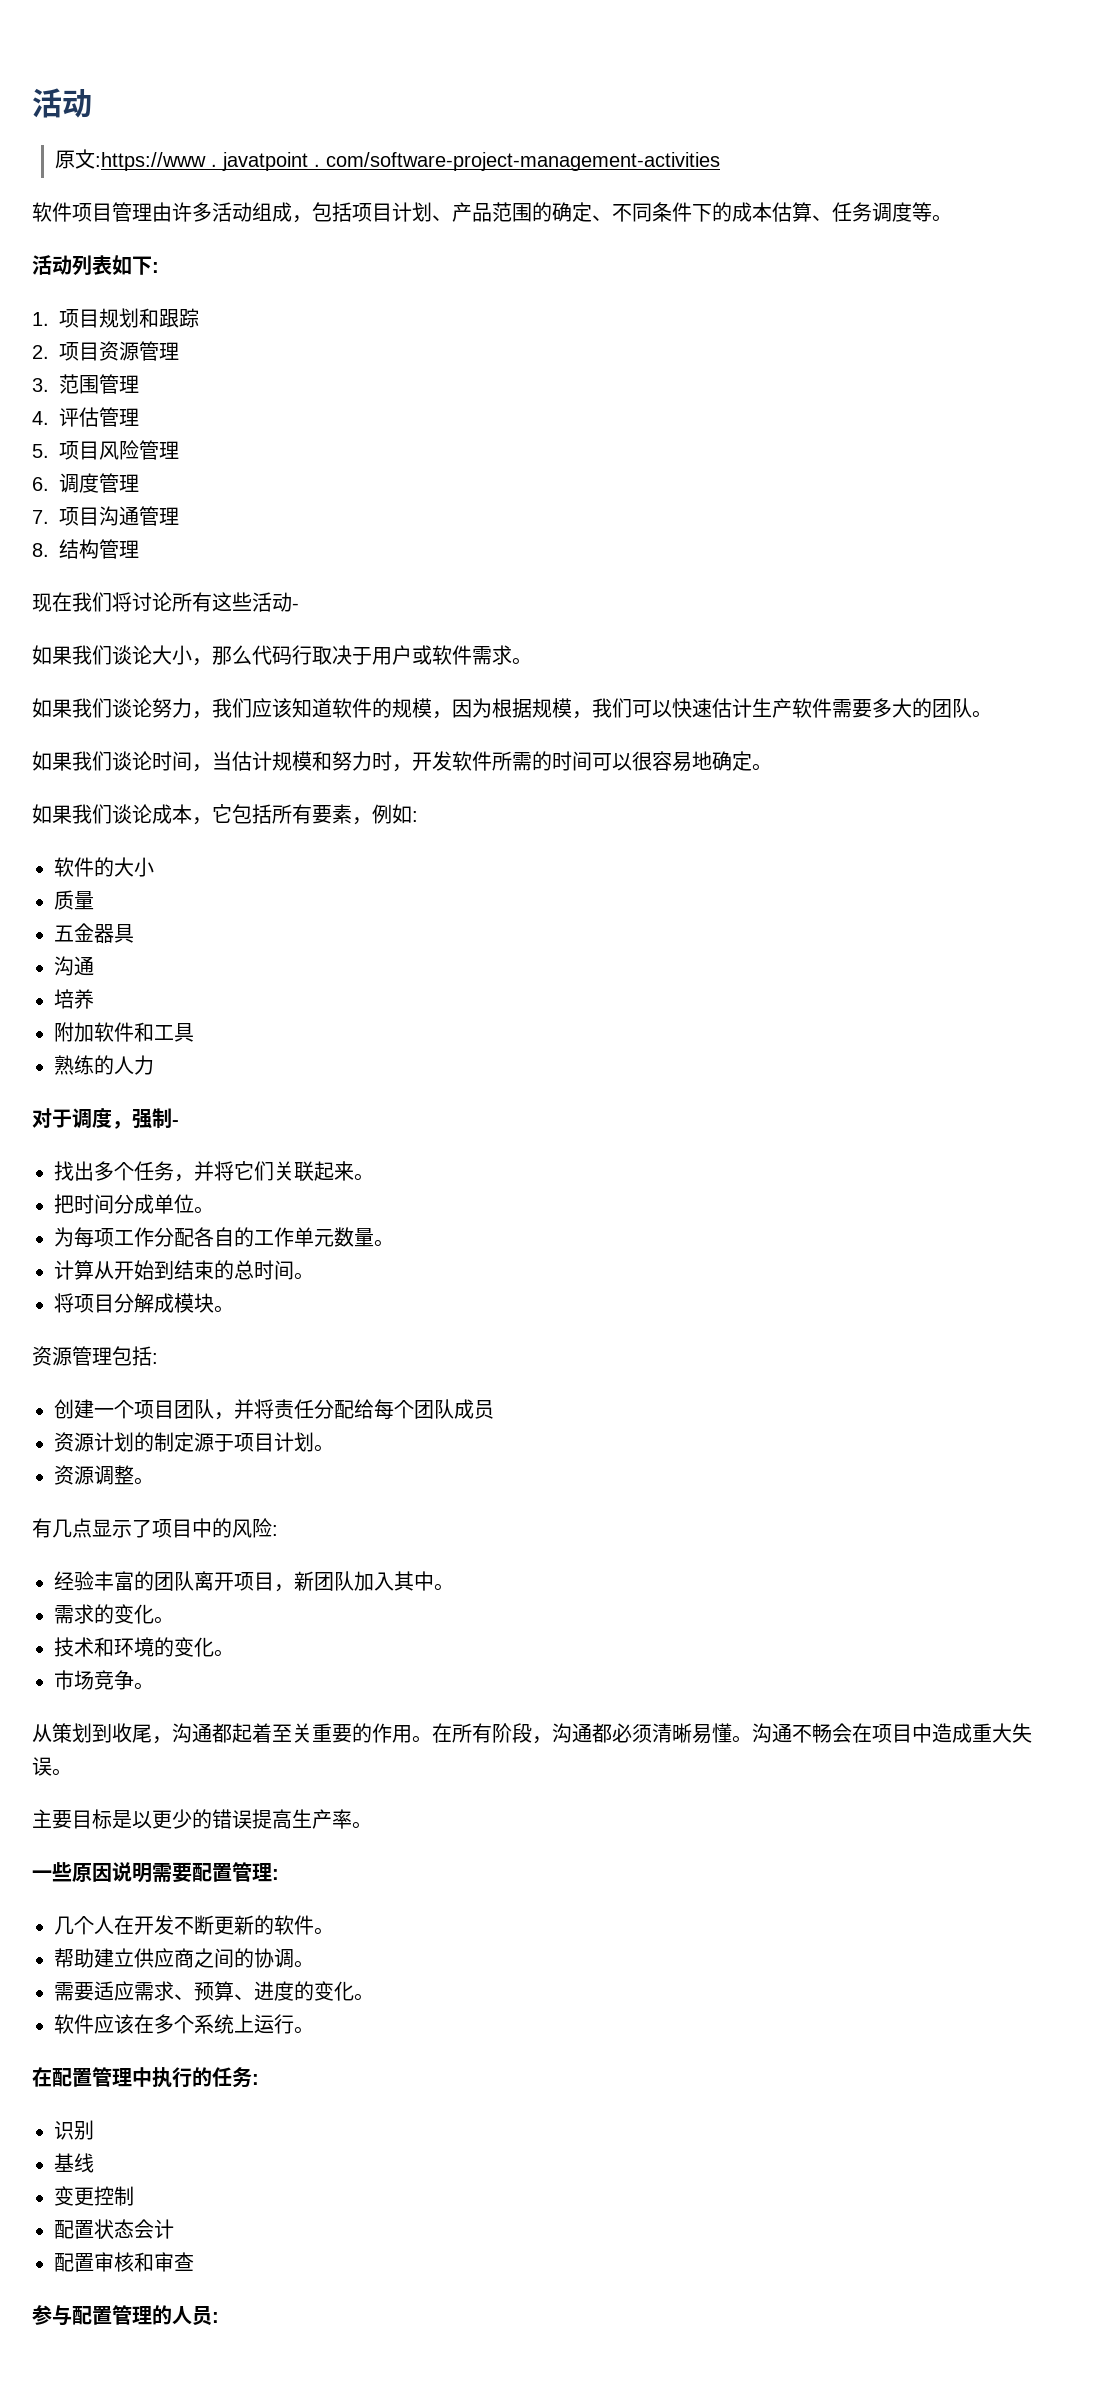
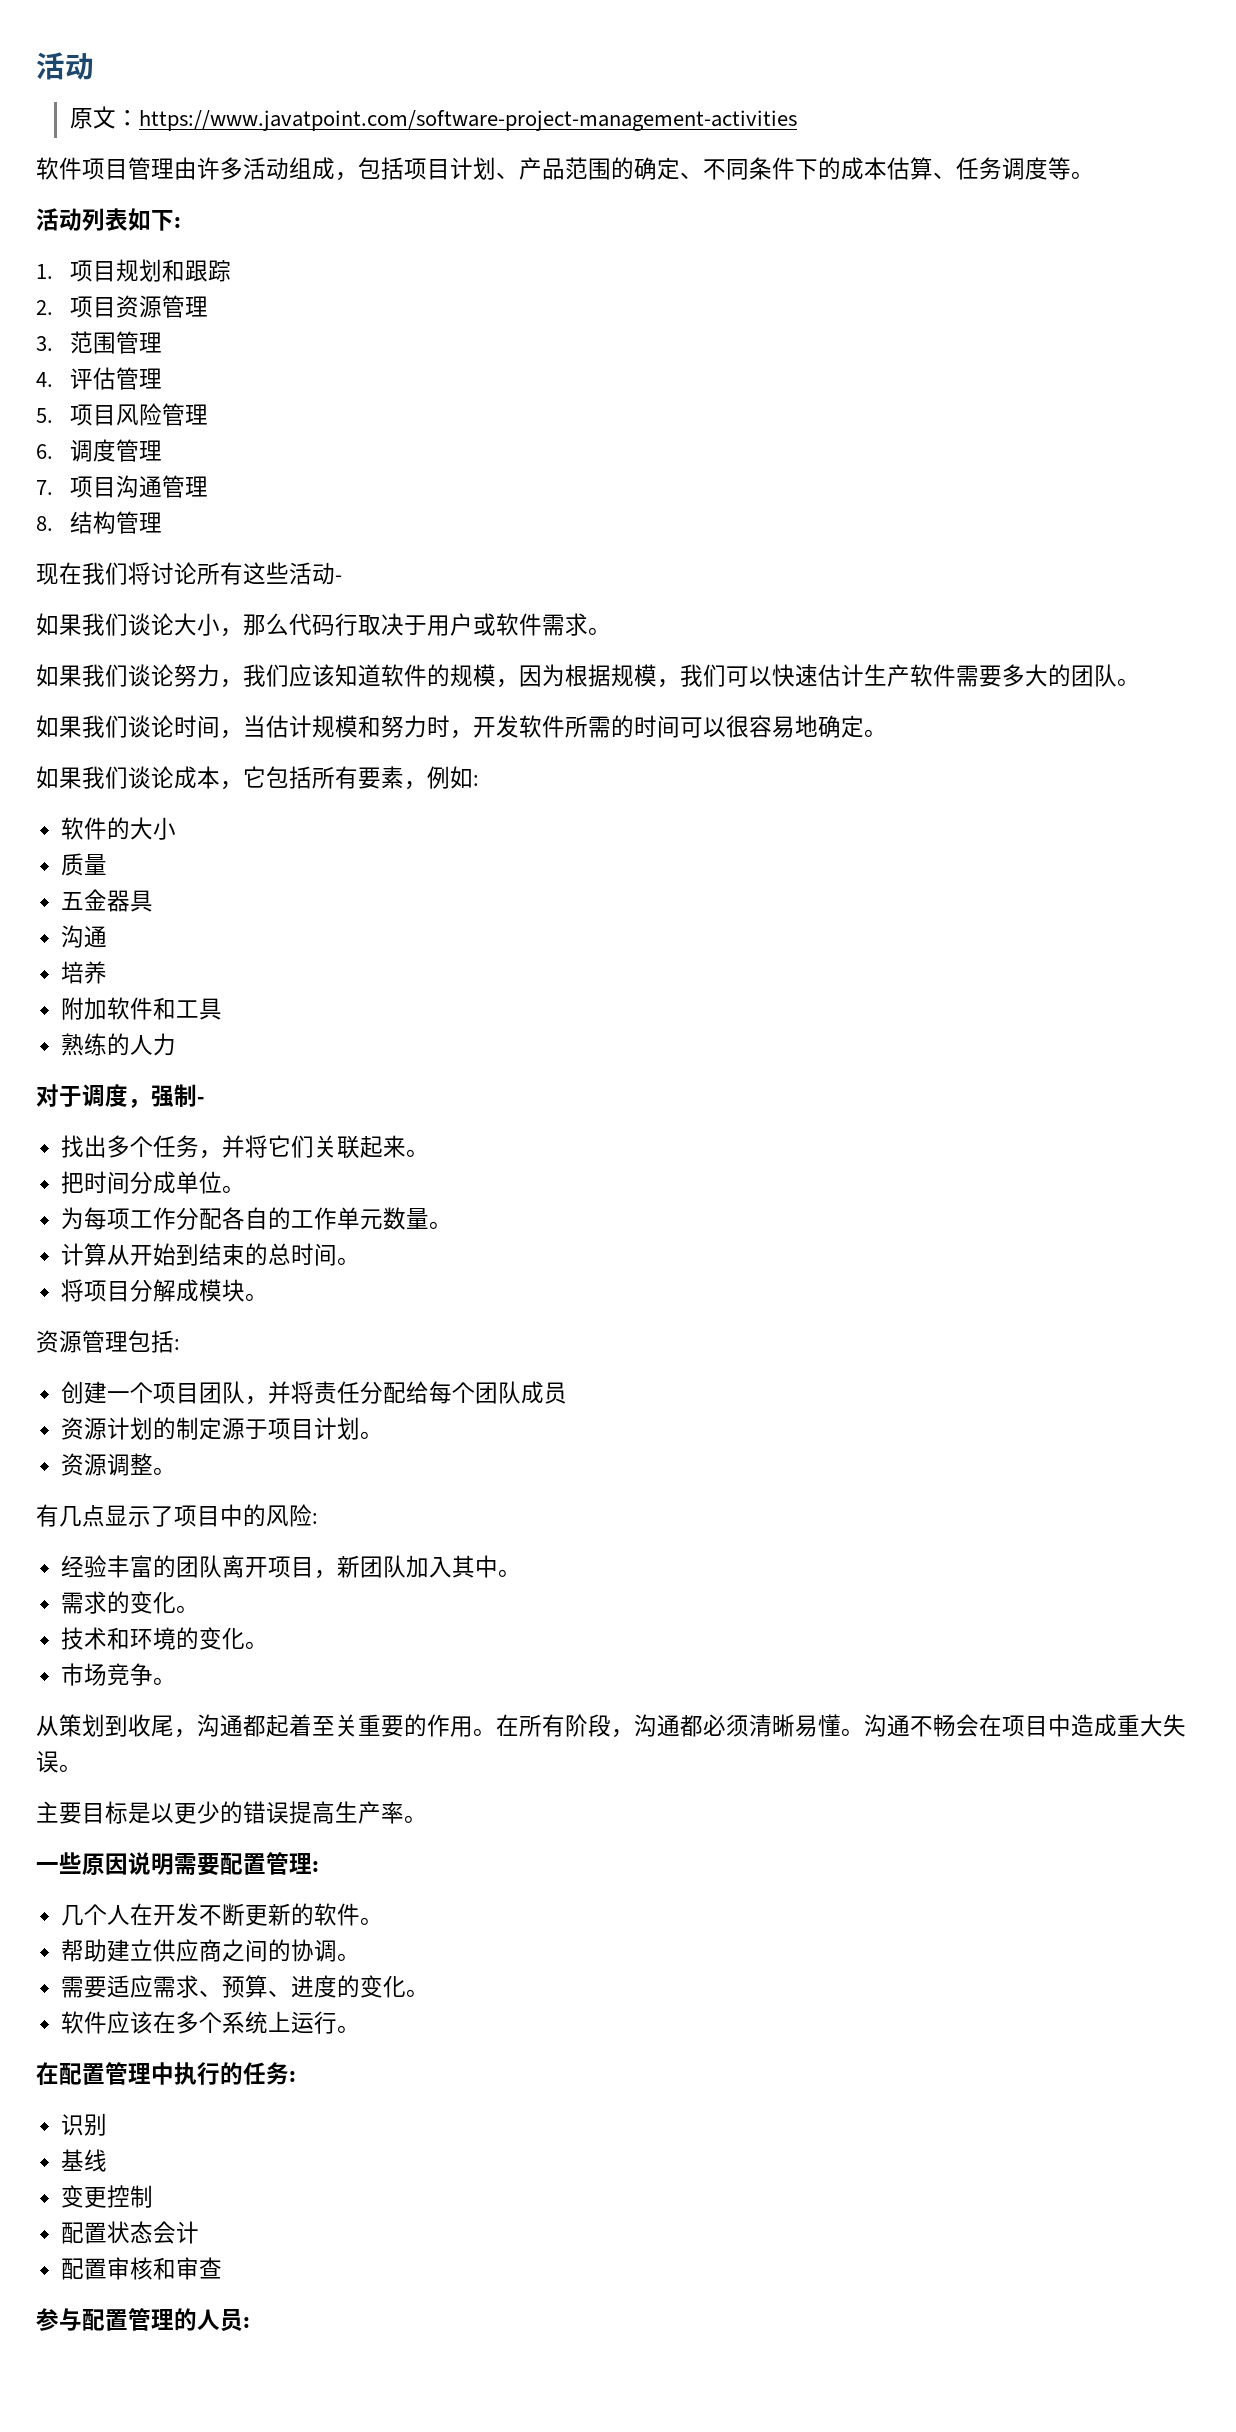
- 原文:https://www . javatpoint . com/software-project-management-activities
+ 原文：https://www.javatpoint.com/software-project-management-activities

